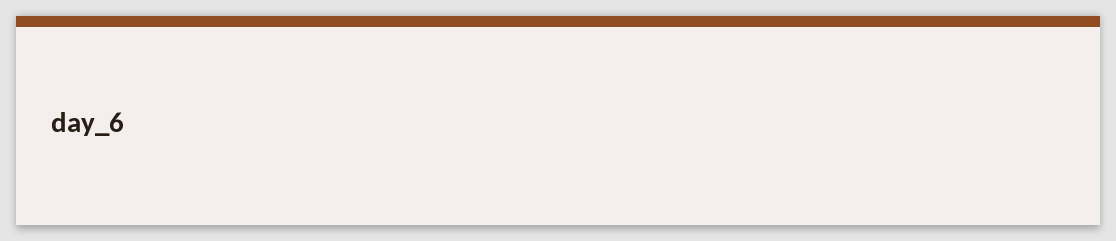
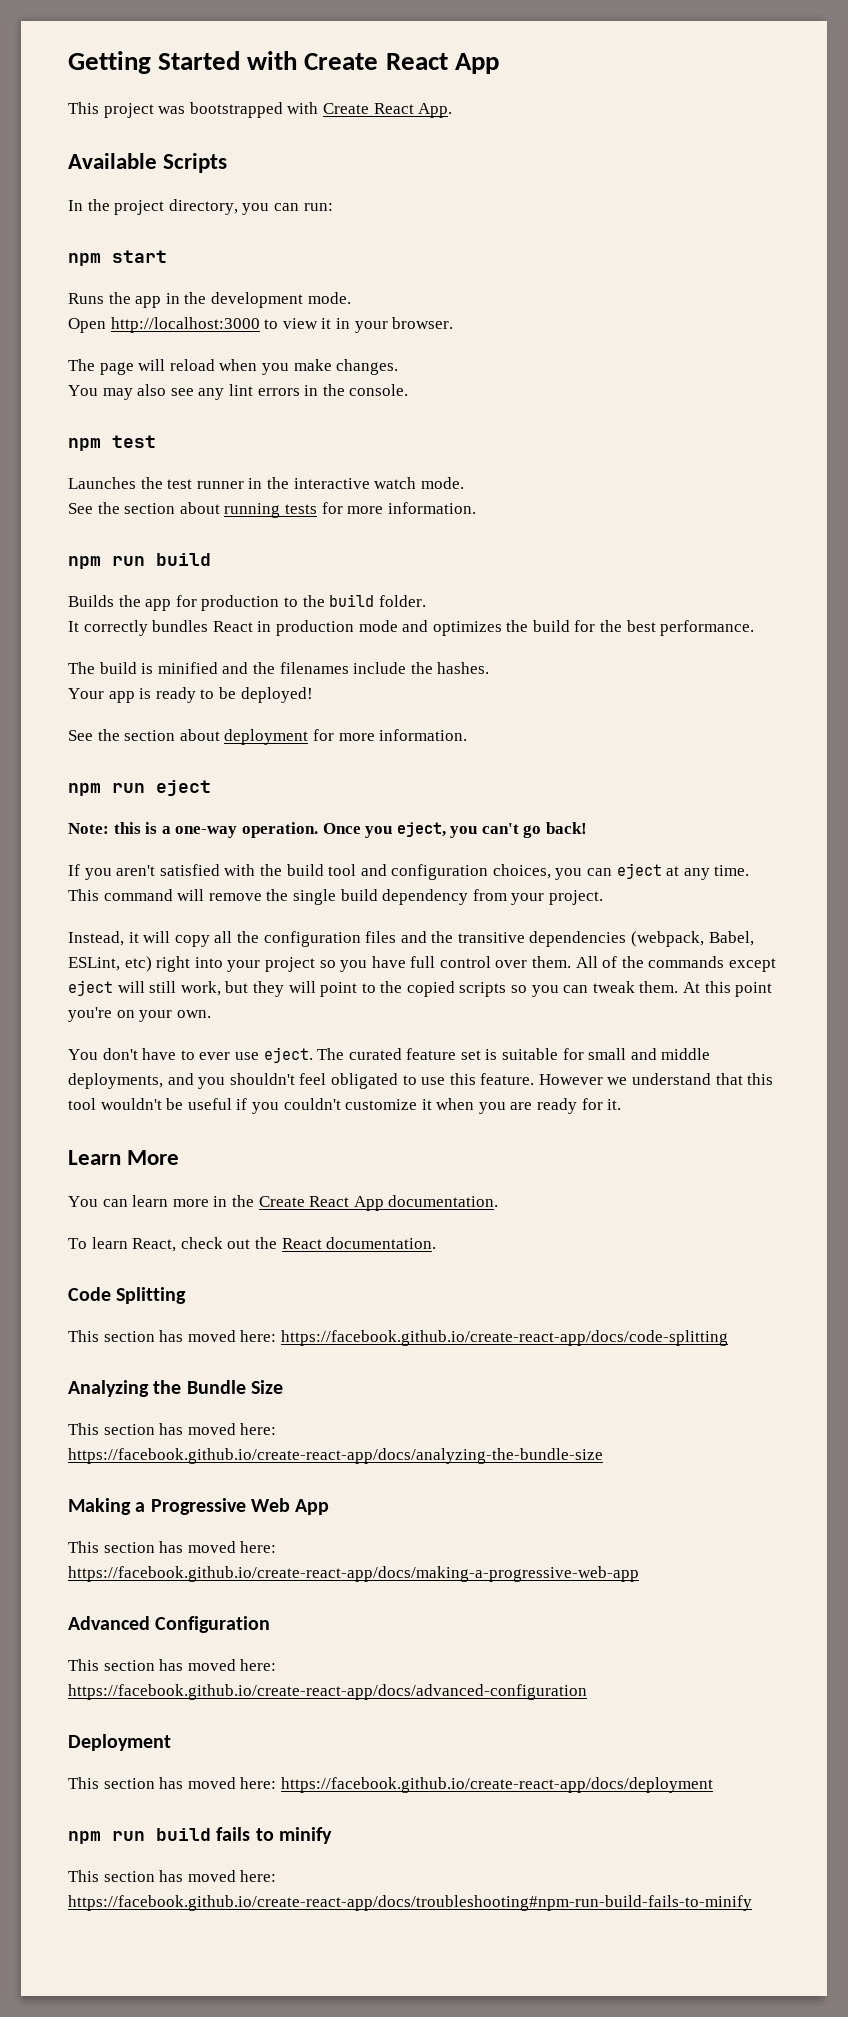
- day_6
+ Getting Started with Create React App
+ This project was bootstrapped with Create React App.
+ Available Scripts
+ In the project directory, you can run:
+ npm start
+ Runs the app in the development mode.
+ Open http://localhost:3000 to view it in your browser.
+ The page will reload when you make changes.
+ You may also see any lint errors in the console.
+ npm test
+ Launches the test runner in the interactive watch mode.
+ See the section about running tests for more information.
+ npm run build
+ Builds the app for production to the build folder.
+ It correctly bundles React in production mode and optimizes the build for the best performance.
+ The build is minified and the filenames include the hashes.
+ Your app is ready to be deployed!
+ See the section about deployment for more information.
+ npm run eject
+ Note: this is a one-way operation. Once you eject, you can't go back!
+ If you aren't satisfied with the build tool and configuration choices, you can eject at any time. This command will remove the single build dependency from your project.
+ Instead, it will copy all the configuration files and the transitive dependencies (webpack, Babel, ESLint, etc) right into your project so you have full control over them. All of the commands except eject will still work, but they will point to the copied scripts so you can tweak them. At this point you're on your own.
+ You don't have to ever use eject. The curated feature set is suitable for small and middle deployments, and you shouldn't feel obligated to use this feature. However we understand that this tool wouldn't be useful if you couldn't customize it when you are ready for it.
+ Learn More
+ You can learn more in the Create React App documentation.
+ To learn React, check out the React documentation.
+ Code Splitting
+ This section has moved here: https://facebook.github.io/create-react-app/docs/code-splitting
+ Analyzing the Bundle Size
+ This section has moved here: https://facebook.github.io/create-react-app/docs/analyzing-the-bundle-size
+ Making a Progressive Web App
+ This section has moved here: https://facebook.github.io/create-react-app/docs/making-a-progressive-web-app
+ Advanced Configuration
+ This section has moved here: https://facebook.github.io/create-react-app/docs/advanced-configuration
+ Deployment
+ This section has moved here: https://facebook.github.io/create-react-app/docs/deployment
+ npm run build fails to minify
+ This section has moved here: https://facebook.github.io/create-react-app/docs/troubleshooting#npm-run-build-fails-to-minify

